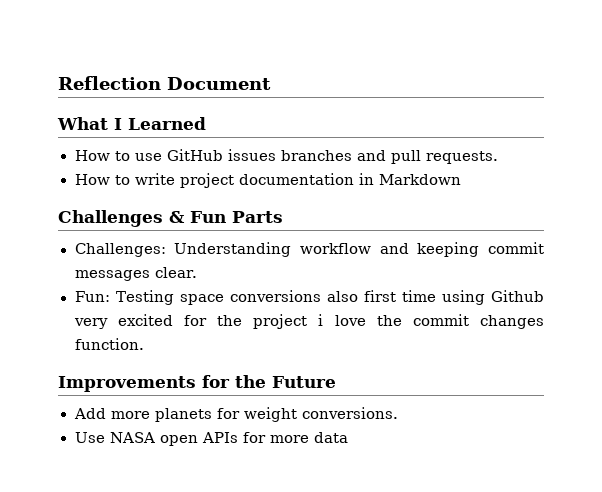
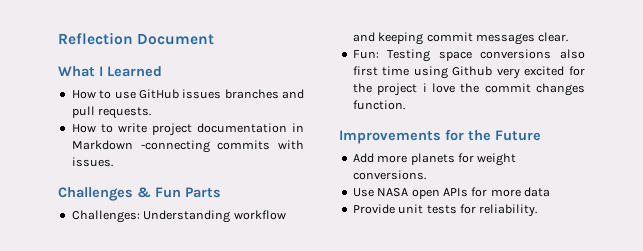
- How to write project documentation in Markdown
+ How to write project documentation in Markdown -connecting commits with issues.
+ Provide unit tests for reliability.

